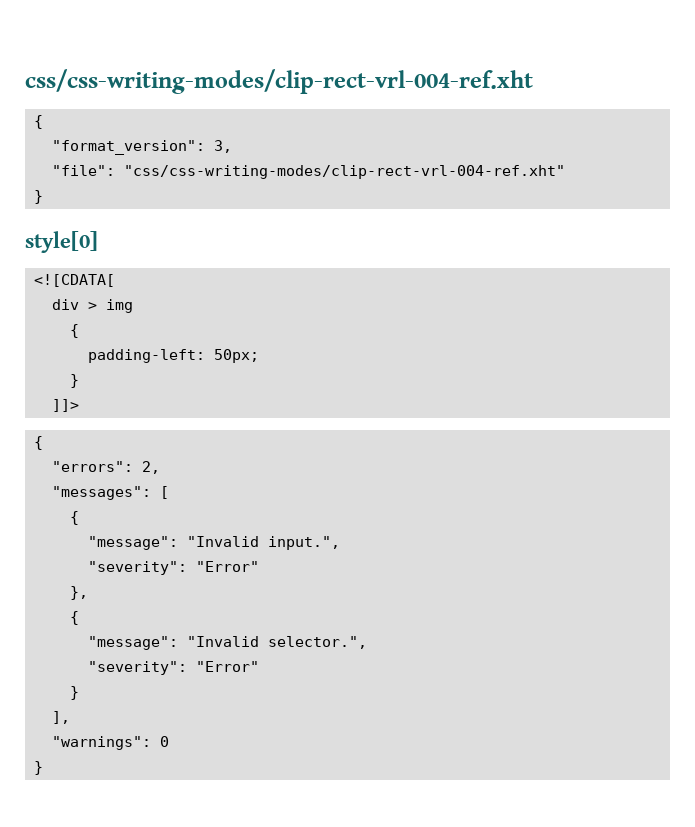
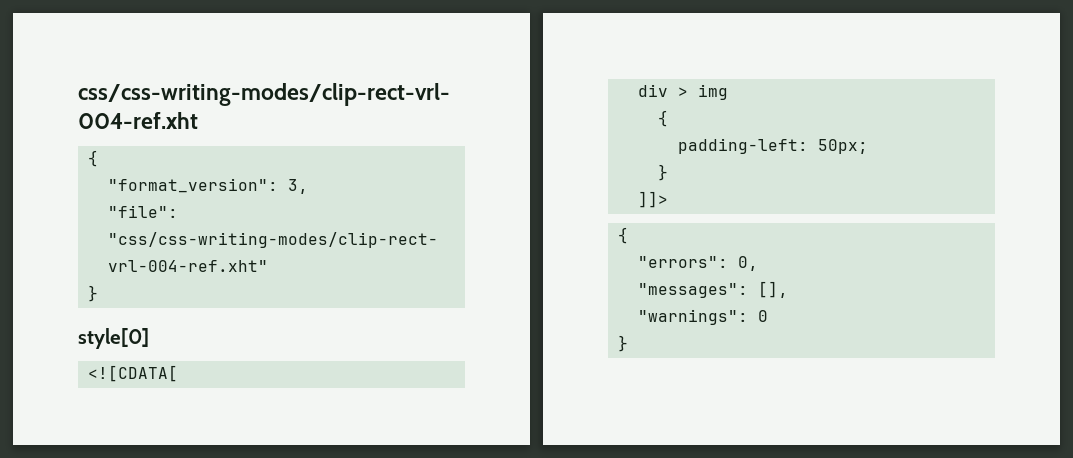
- "errors": 2,
+ "errors": 0,
- "messages": [
- {
- "message": "Invalid input.",
- "severity": "Error"
- },
- {
- "message": "Invalid selector.",
- "severity": "Error"
- }
- ],
+ "messages": [],

